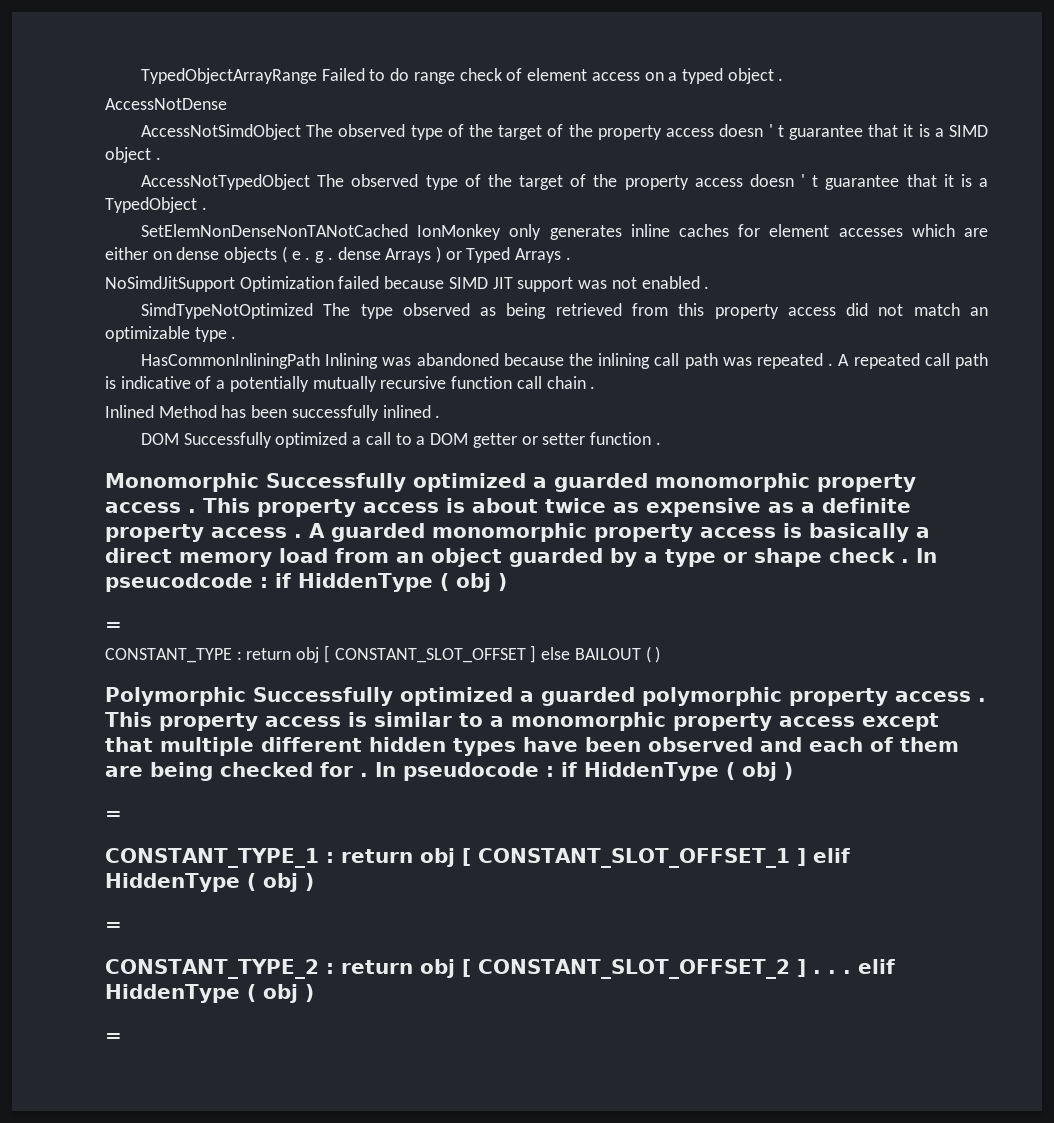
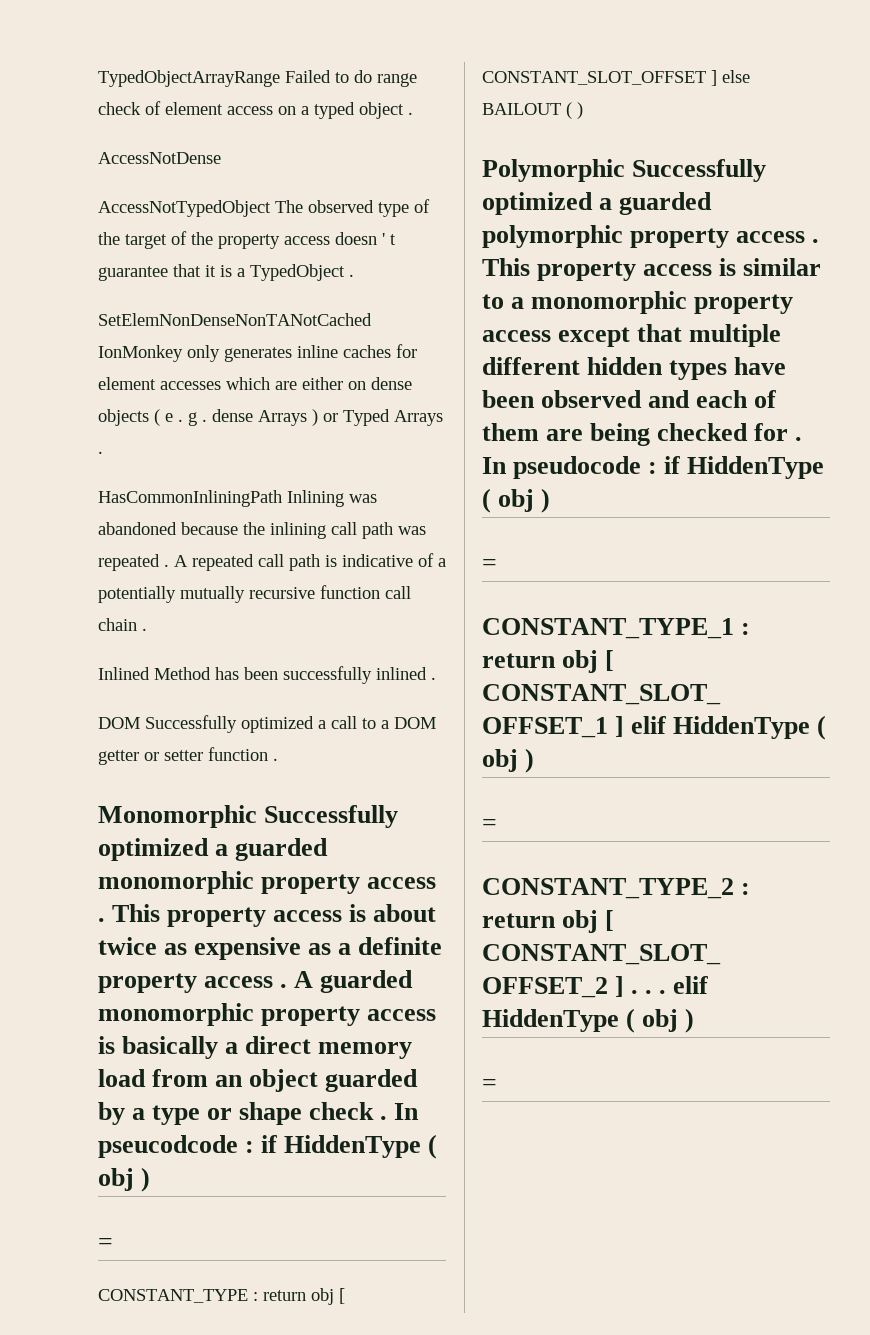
- AccessNotSimdObject The observed type of the target of the property access doesn ' t guarantee that it is a SIMD object .
- NoSimdJitSupport Optimization failed because SIMD JIT support was not enabled .
- SimdTypeNotOptimized The type observed as being retrieved from this property access did not match an optimizable type .

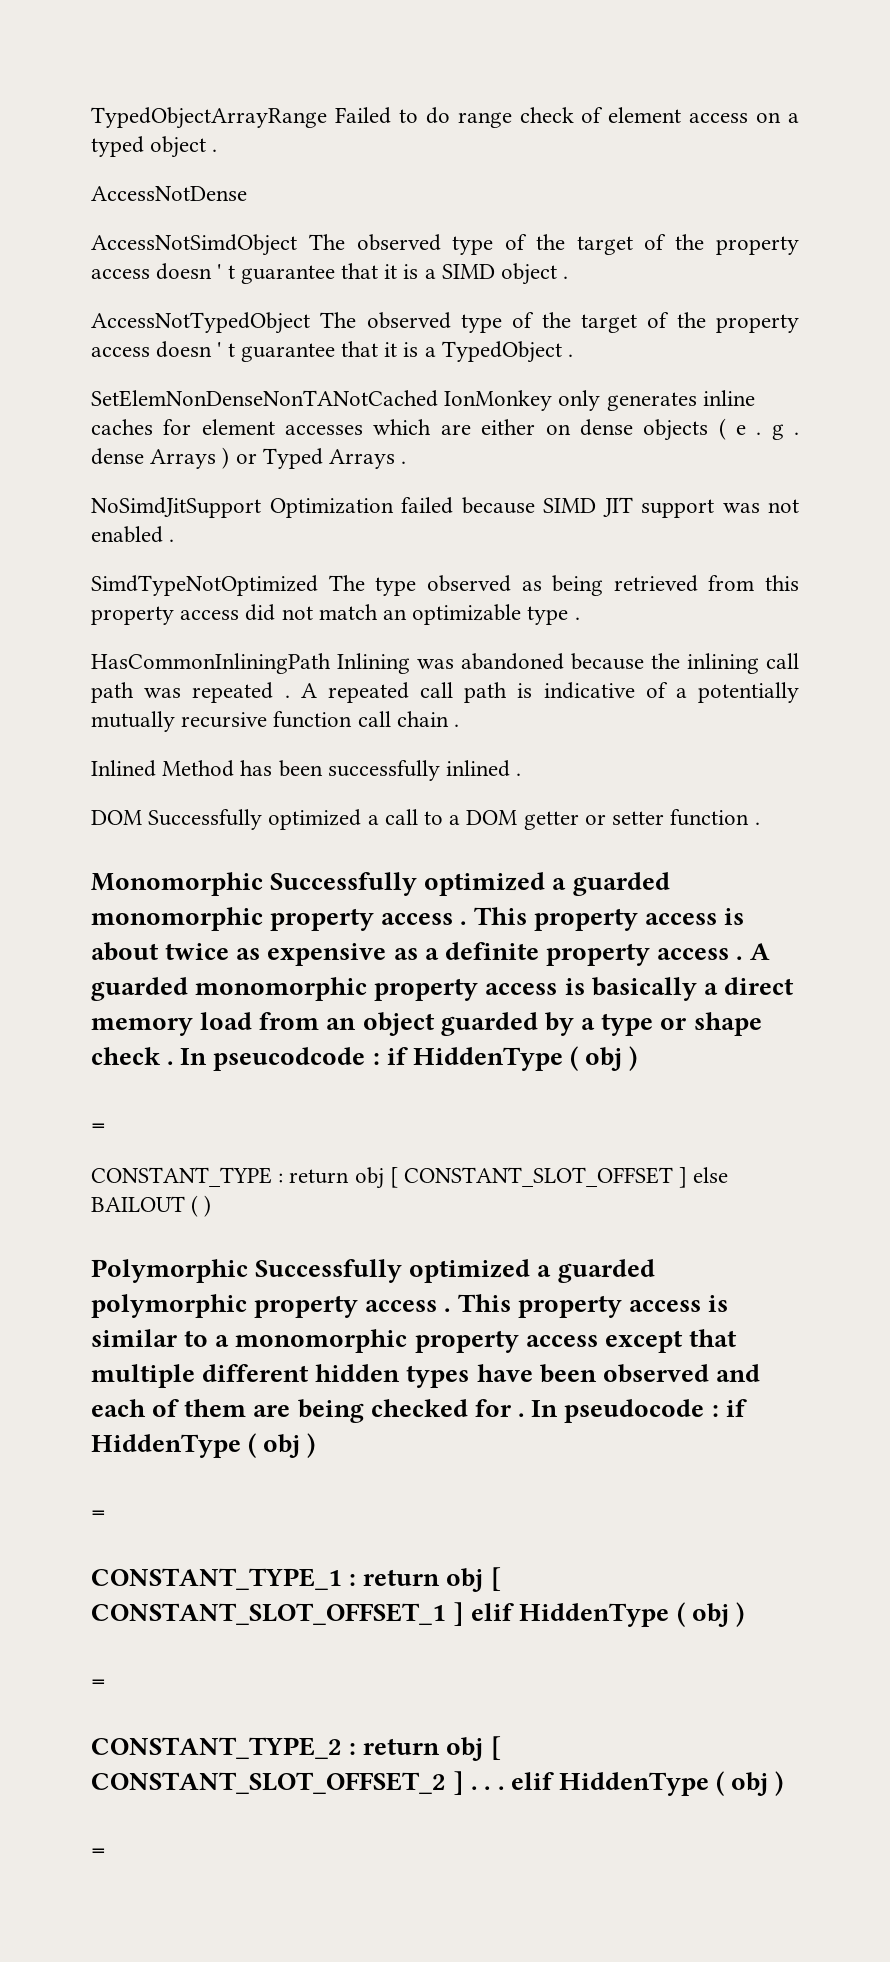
+ AccessNotSimdObject The observed type of the target of the property access doesn ' t guarantee that it is a SIMD object .
+ NoSimdJitSupport Optimization failed because SIMD JIT support was not enabled .
+ SimdTypeNotOptimized The type observed as being retrieved from this property access did not match an optimizable type .

